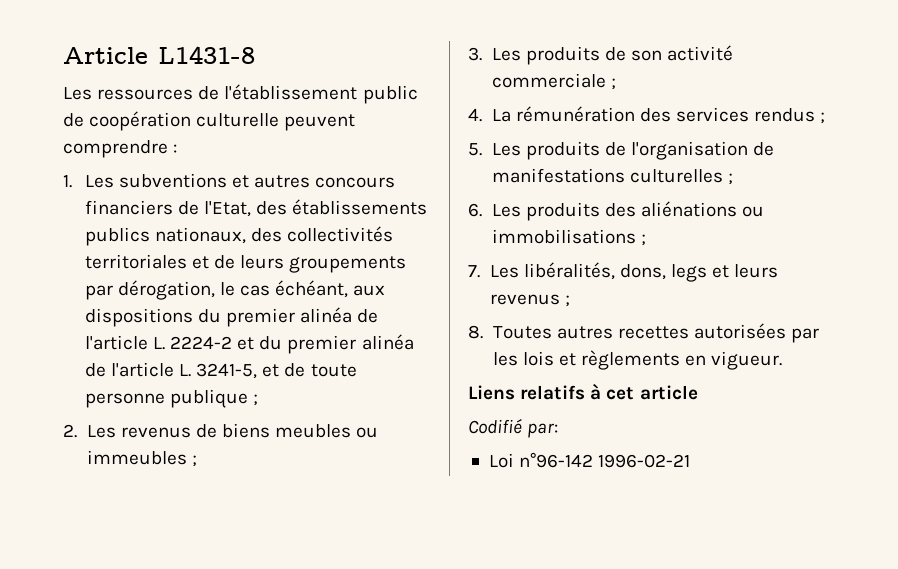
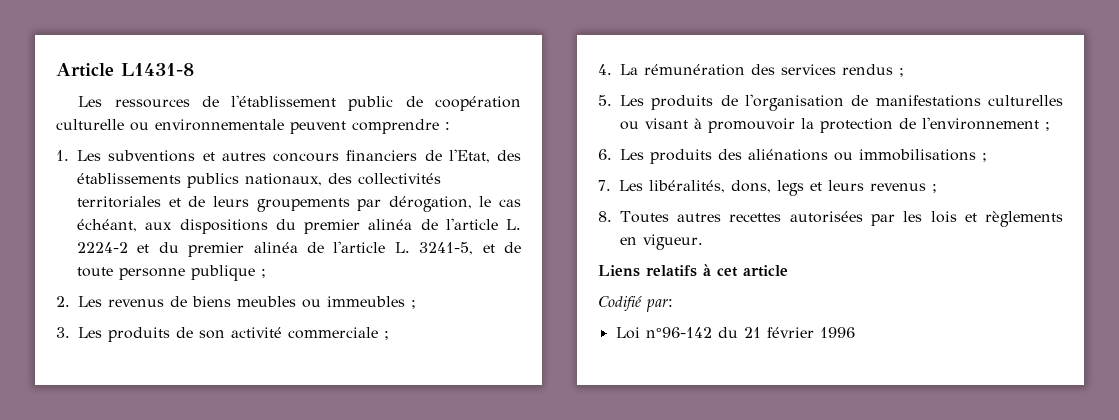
- Les ressources de l'établissement public de coopération culturelle peuvent comprendre :
+ Les ressources de l'établissement public de coopération culturelle ou environnementale peuvent comprendre :
- 5. Les produits de l'organisation de manifestations culturelles ;
+ 5. Les produits de l'organisation de manifestations culturelles ou visant à promouvoir la protection de l'environnement ;
- Loi n°96-142 1996-02-21
+ Loi n°96-142 du 21 février 1996

